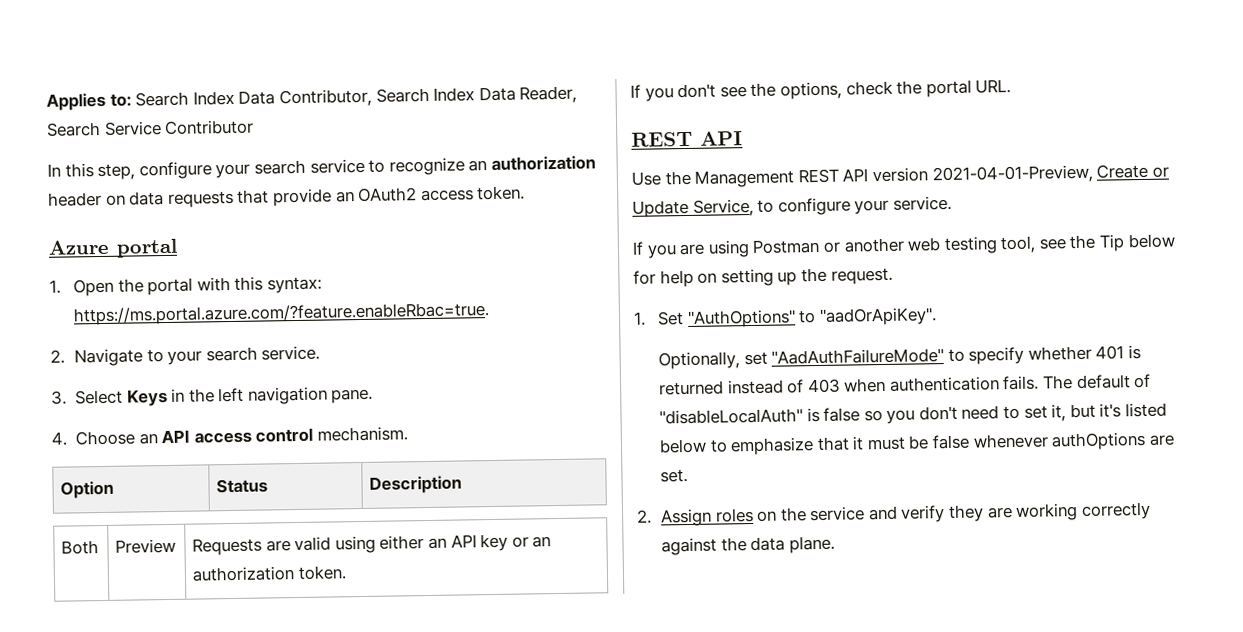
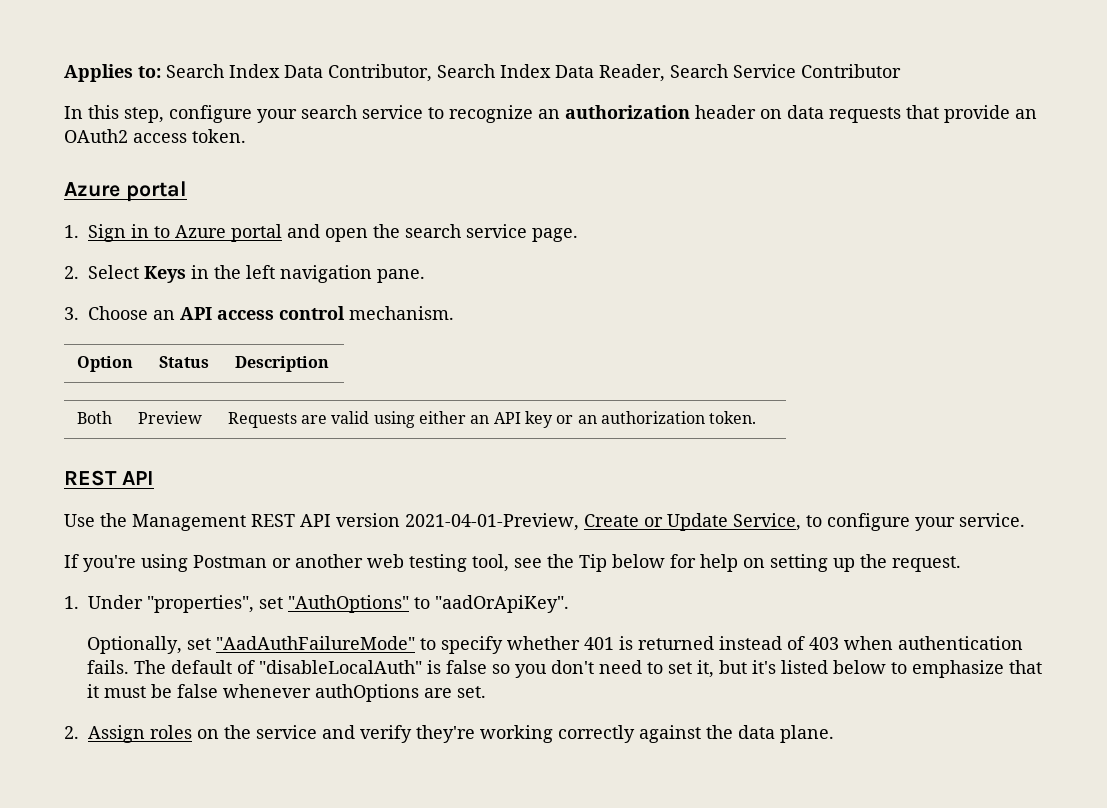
- 1. Open the portal with this syntax: https://ms.portal.azure.com/?feature.enableRbac=true.
- 2. Navigate to your search service.
- 3. Select Keys in the left navigation pane.
+ 1. Sign in to Azure portal and open the search service page.
+ 2. Select Keys in the left navigation pane.
- 4. Choose an API access control mechanism.
+ 3. Choose an API access control mechanism.
- If you don't see the options, check the portal URL.
- If you are using Postman or another web testing tool, see the Tip below for help on setting up the request.
+ If you're using Postman or another web testing tool, see the Tip below for help on setting up the request.
- 1. Set "AuthOptions" to "aadOrApiKey".
+ 1. Under "properties", set "AuthOptions" to "aadOrApiKey".
- 2. Assign roles on the service and verify they are working correctly against the data plane.
+ 2. Assign roles on the service and verify they're working correctly against the data plane.

